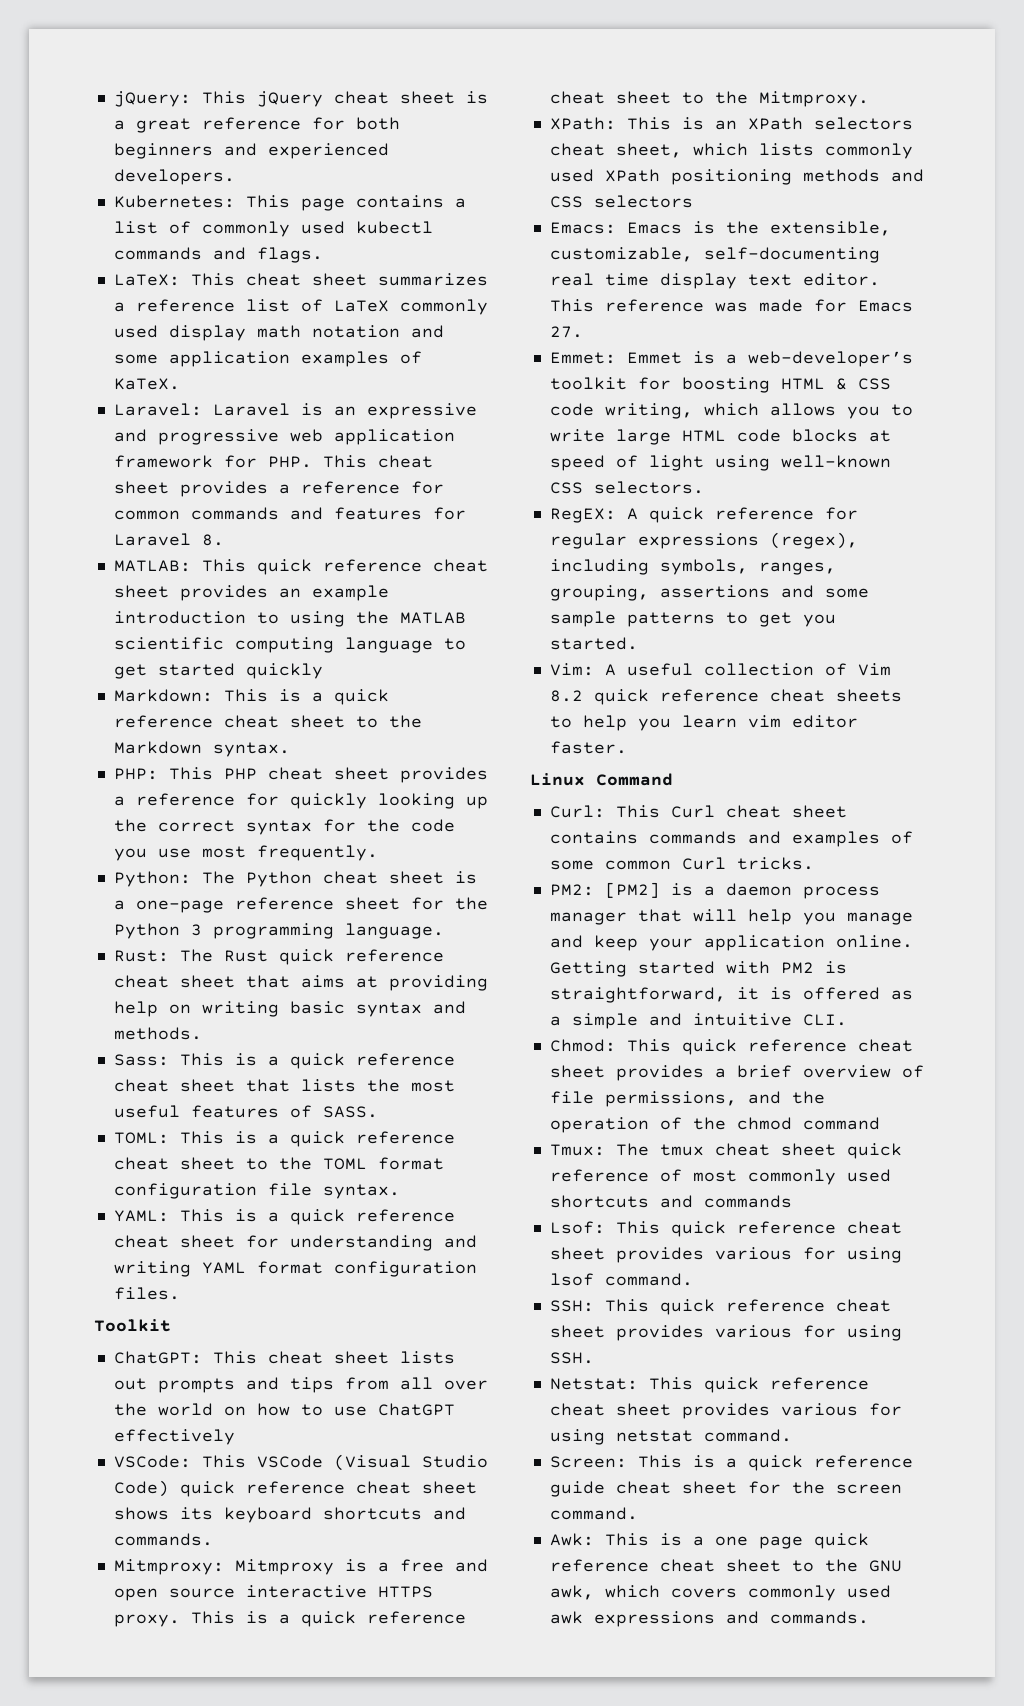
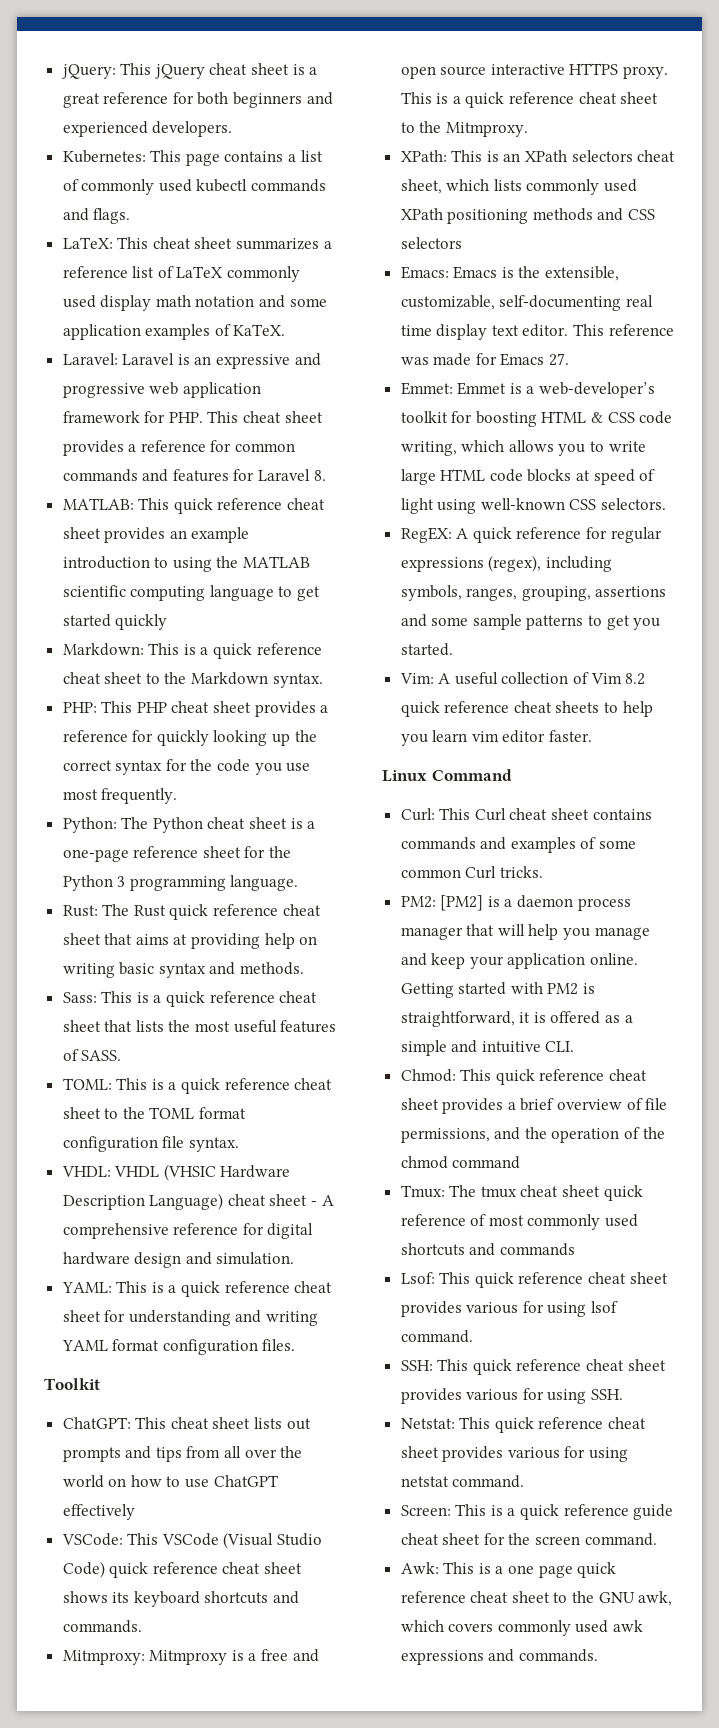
+ VHDL: VHDL (VHSIC Hardware Description Language) cheat sheet - A comprehensive reference for digital hardware design and simulation.

